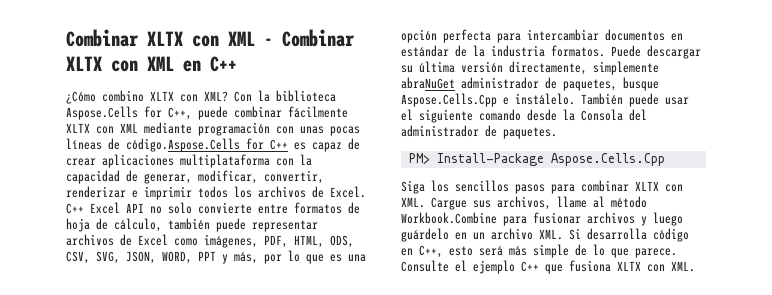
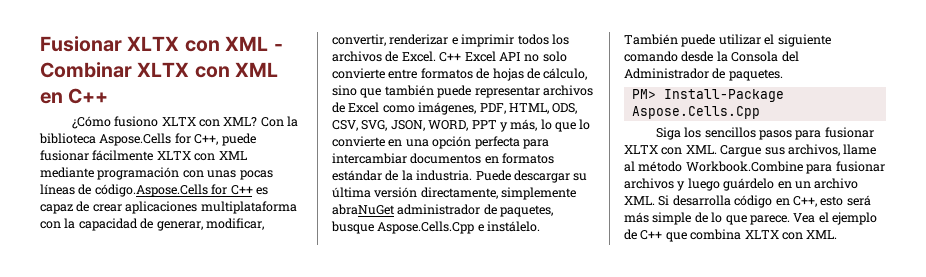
- Combinar XLTX con XML - Combinar XLTX con XML en C++
+ Fusionar XLTX con XML - Combinar XLTX con XML en C++
- ¿Cómo combino XLTX con XML?
+ ¿Cómo fusiono XLTX con XML?
- Con la biblioteca Aspose.Cells for C++, puede combinar fácilmente XLTX con XML mediante programación con unas pocas líneas de código.Aspose.Cells for C++ es capaz de crear aplicaciones multiplataforma con la capacidad de generar, modificar, convertir, renderizar e imprimir todos los archivos de Excel.
+ Con la biblioteca Aspose.Cells for C++, puede fusionar fácilmente XLTX con XML mediante programación con unas pocas líneas de código.Aspose.Cells for C++ es capaz de crear aplicaciones multiplataforma con la capacidad de generar, modificar, convertir, renderizar e imprimir todos los archivos de Excel.
- C++ Excel API no solo convierte entre formatos de hoja de cálculo, también puede representar archivos de Excel como imágenes, PDF, HTML, ODS, CSV, SVG, JSON, WORD, PPT y más, por lo que es una opción perfecta para intercambiar documentos en estándar de la industria formatos.
+ C++ Excel API no solo convierte entre formatos de hojas de cálculo, sino que también puede representar archivos de Excel como imágenes, PDF, HTML, ODS, CSV, SVG, JSON, WORD, PPT y más, lo que lo convierte en una opción perfecta para intercambiar documentos en formatos estándar de la industria.
- También puede usar el siguiente comando desde la Consola del administrador de paquetes.
+ También puede utilizar el siguiente comando desde la Consola del Administrador de paquetes.
- Siga los sencillos pasos para combinar XLTX con XML. Cargue sus archivos, llame al método Workbook.Combine para fusionar archivos y luego guárdelo en un archivo XML. Si desarrolla código en C++, esto será más simple de lo que parece.
+ Siga los sencillos pasos para fusionar XLTX con XML. Cargue sus archivos, llame al método Workbook.Combine para fusionar archivos y luego guárdelo en un archivo XML. Si desarrolla código en C++, esto será más simple de lo que parece.
- Consulte el ejemplo C++ que fusiona XLTX con XML.
+ Vea el ejemplo de C++ que combina XLTX con XML.

